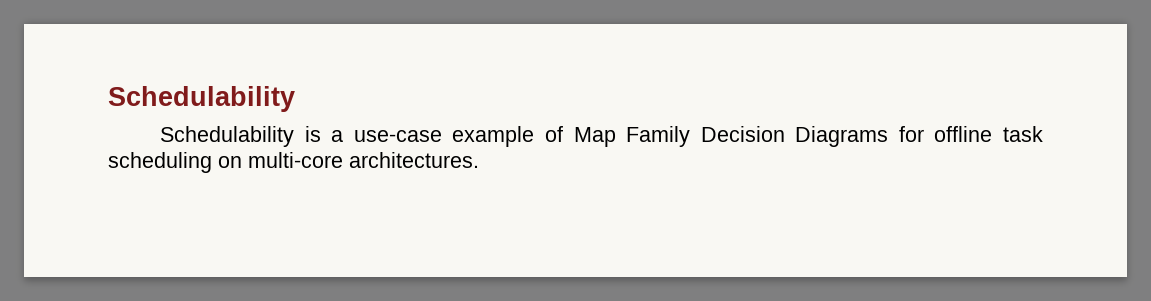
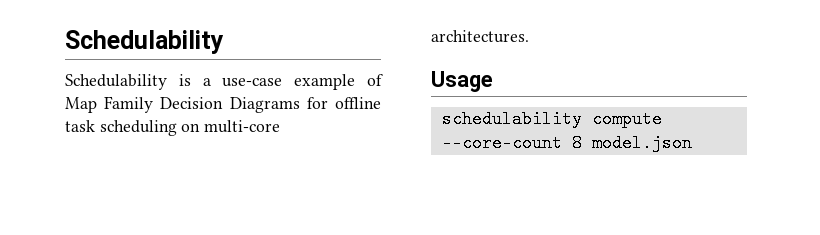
+ Usage
+ schedulability compute --core-count 8 model.json

